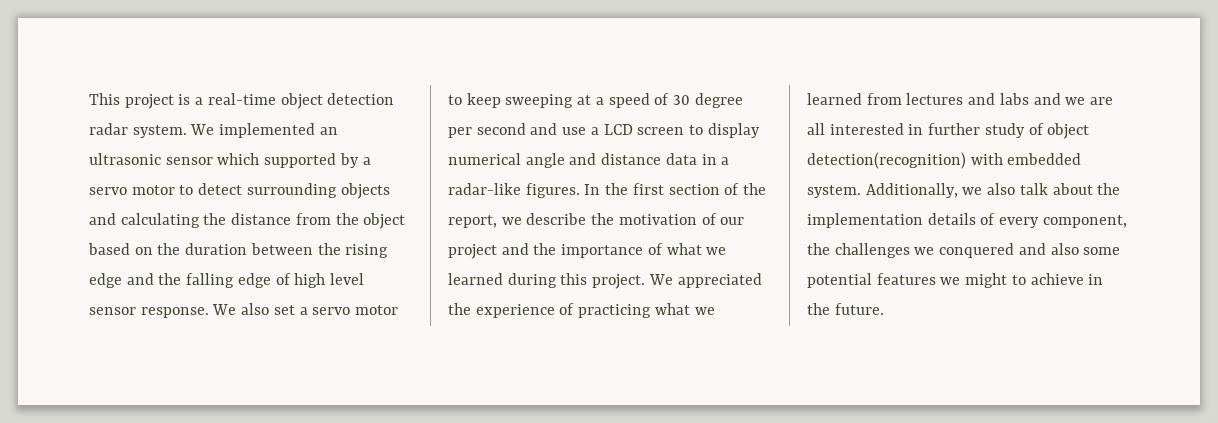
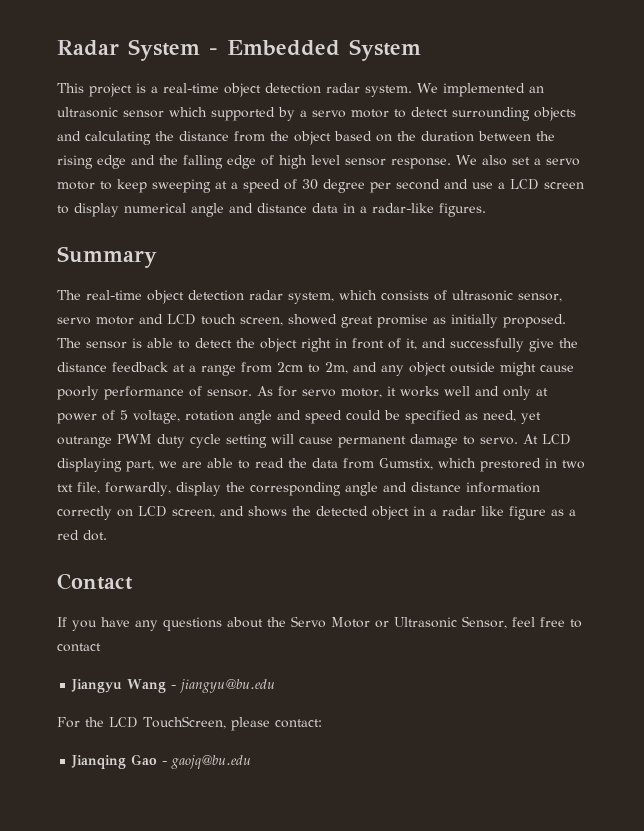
+ Radar System - Embedded System
- We also set a servo motor to keep sweeping at a speed of 30 degree per second and use a LCD screen to display numerical angle and distance data in a radar-like figures. In the first section of the report, we describe the motivation of our project and the importance of what we learned during this project. We appreciated the experience of practicing what we learned from lectures and labs and we are all interested in further study of object detection(recognition) with embedded system. Additionally, we also talk about the implementation details of every component, the challenges we conquered and also some potential features we might to achieve in the future.
+ We also set a servo motor to keep sweeping at a speed of 30 degree per second and use a LCD screen to display numerical angle and distance data in a radar-like figures.
+ Summary
+ The real-time object detection radar system, which consists of ultrasonic sensor, servo motor and LCD touch screen, showed great promise as initially proposed. The sensor is able to detect the object right in front of it, and successfully give the distance feedback at a range from 2cm to 2m, and any object outside might cause poorly performance of sensor. As for servo motor, it works well and only at power of 5 voltage, rotation angle and speed could be specified as need, yet outrange PWM duty cycle setting will cause permanent damage to servo. At LCD displaying part, we are able to read the data from Gumstix, which prestored in two txt file, forwardly, display the corresponding angle and distance information correctly on LCD screen, and shows the detected object in a radar like figure as a red dot.
+ Contact
+ If you have any questions about the Servo Motor or Ultrasonic Sensor, feel free to contact
+ Jiangyu Wang - jiangyu@bu.edu
+ For the LCD TouchScreen, please contact:
+ Jianqing Gao - gaojq@bu.edu

